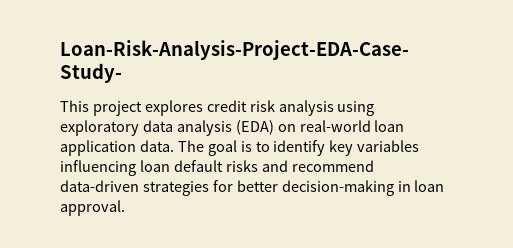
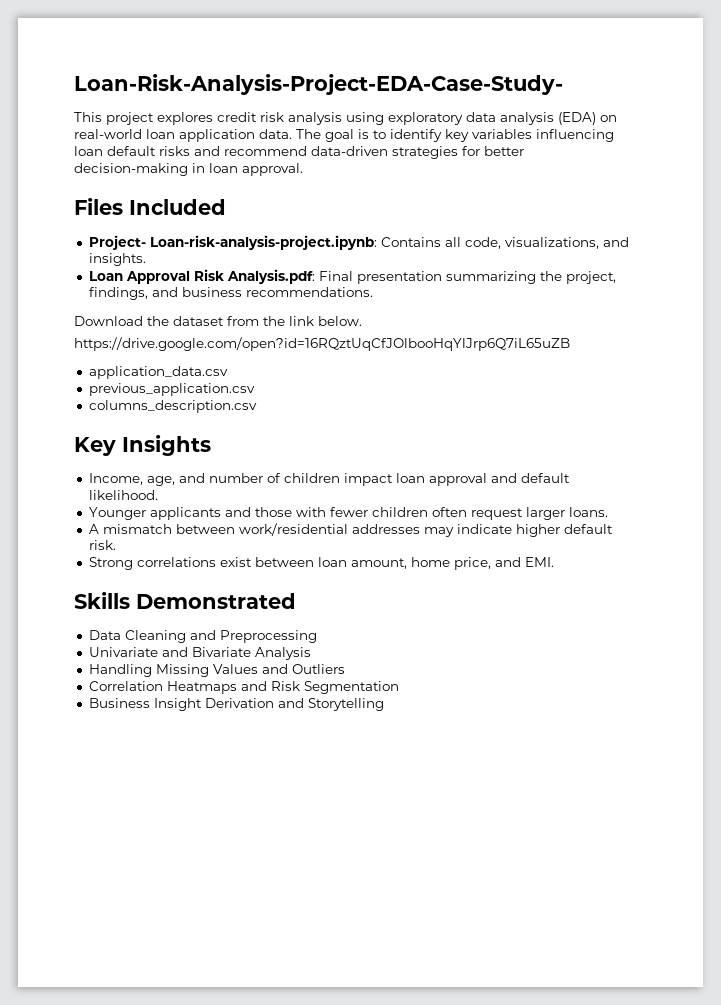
+ Files Included
+ Project- Loan-risk-analysis-project.ipynb: Contains all code, visualizations, and insights.
+ Loan Approval Risk Analysis.pdf: Final presentation summarizing the project, findings, and business recommendations.
+ Download the dataset from the link below.
+ https://drive.google.com/open?id=16RQztUqCfJOlbooHqYlJrp6Q7iL65uZB
+ application_data.csv
+ previous_application.csv
+ columns_description.csv
+ Key Insights
+ Income, age, and number of children impact loan approval and default likelihood.
+ Younger applicants and those with fewer children often request larger loans.
+ A mismatch between work/residential addresses may indicate higher default risk.
+ Strong correlations exist between loan amount, home price, and EMI.
+ Skills Demonstrated
+ Data Cleaning and Preprocessing
+ Univariate and Bivariate Analysis
+ Handling Missing Values and Outliers
+ Correlation Heatmaps and Risk Segmentation
+ Business Insight Derivation and Storytelling

